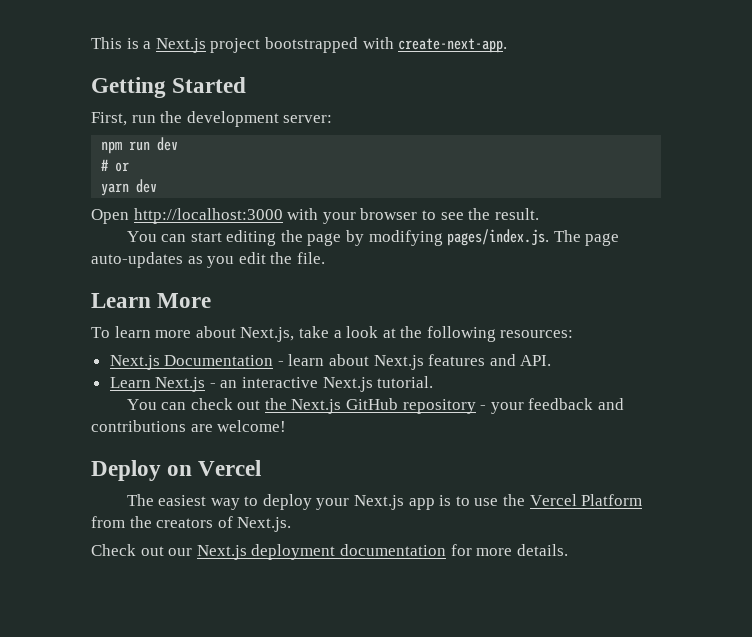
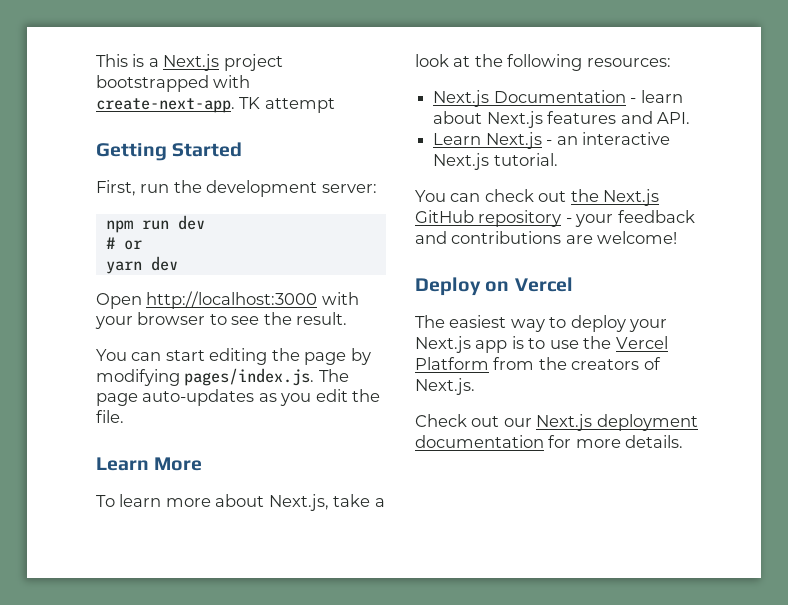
+ TK attempt

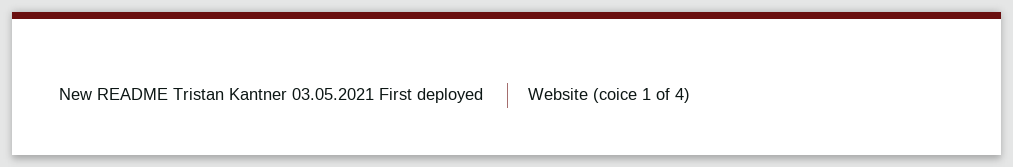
- This is a Next.js project bootstrapped with create-next-app. TK attempt
- Getting Started
- First, run the development server:
- npm run dev
- # or
- yarn dev
- Open http://localhost:3000 with your browser to see the result.
- You can start editing the page by modifying pages/index.js. The page auto-updates as you edit the file.
- Learn More
- To learn more about Next.js, take a look at the following resources:
- Next.js Documentation - learn about Next.js features and API.
- Learn Next.js - an interactive Next.js tutorial.
- You can check out the Next.js GitHub repository - your feedback and contributions are welcome!
- Deploy on Vercel
- The easiest way to deploy your Next.js app is to use the Vercel Platform from the creators of Next.js.
- Check out our Next.js deployment documentation for more details.
+ New README Tristan Kantner 03.05.2021 First deployed Website (coice 1 of 4)

